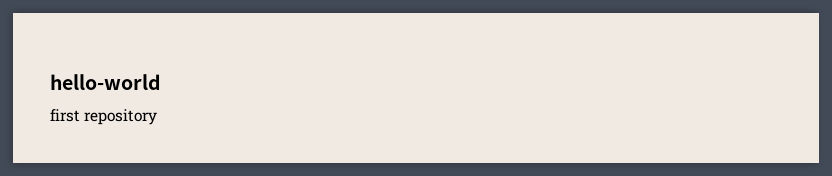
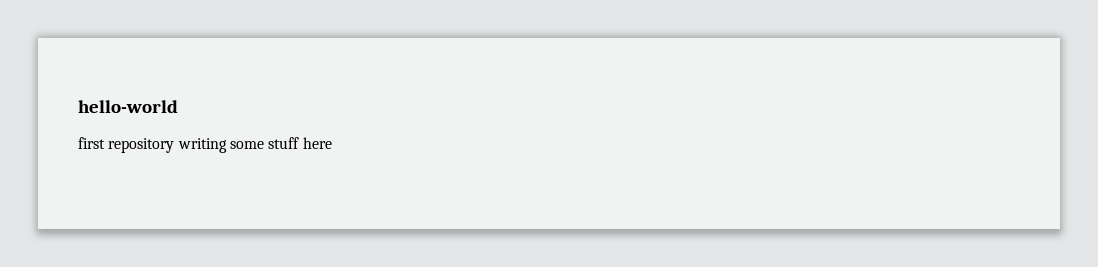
- first repository
+ first repository writing some stuff here

